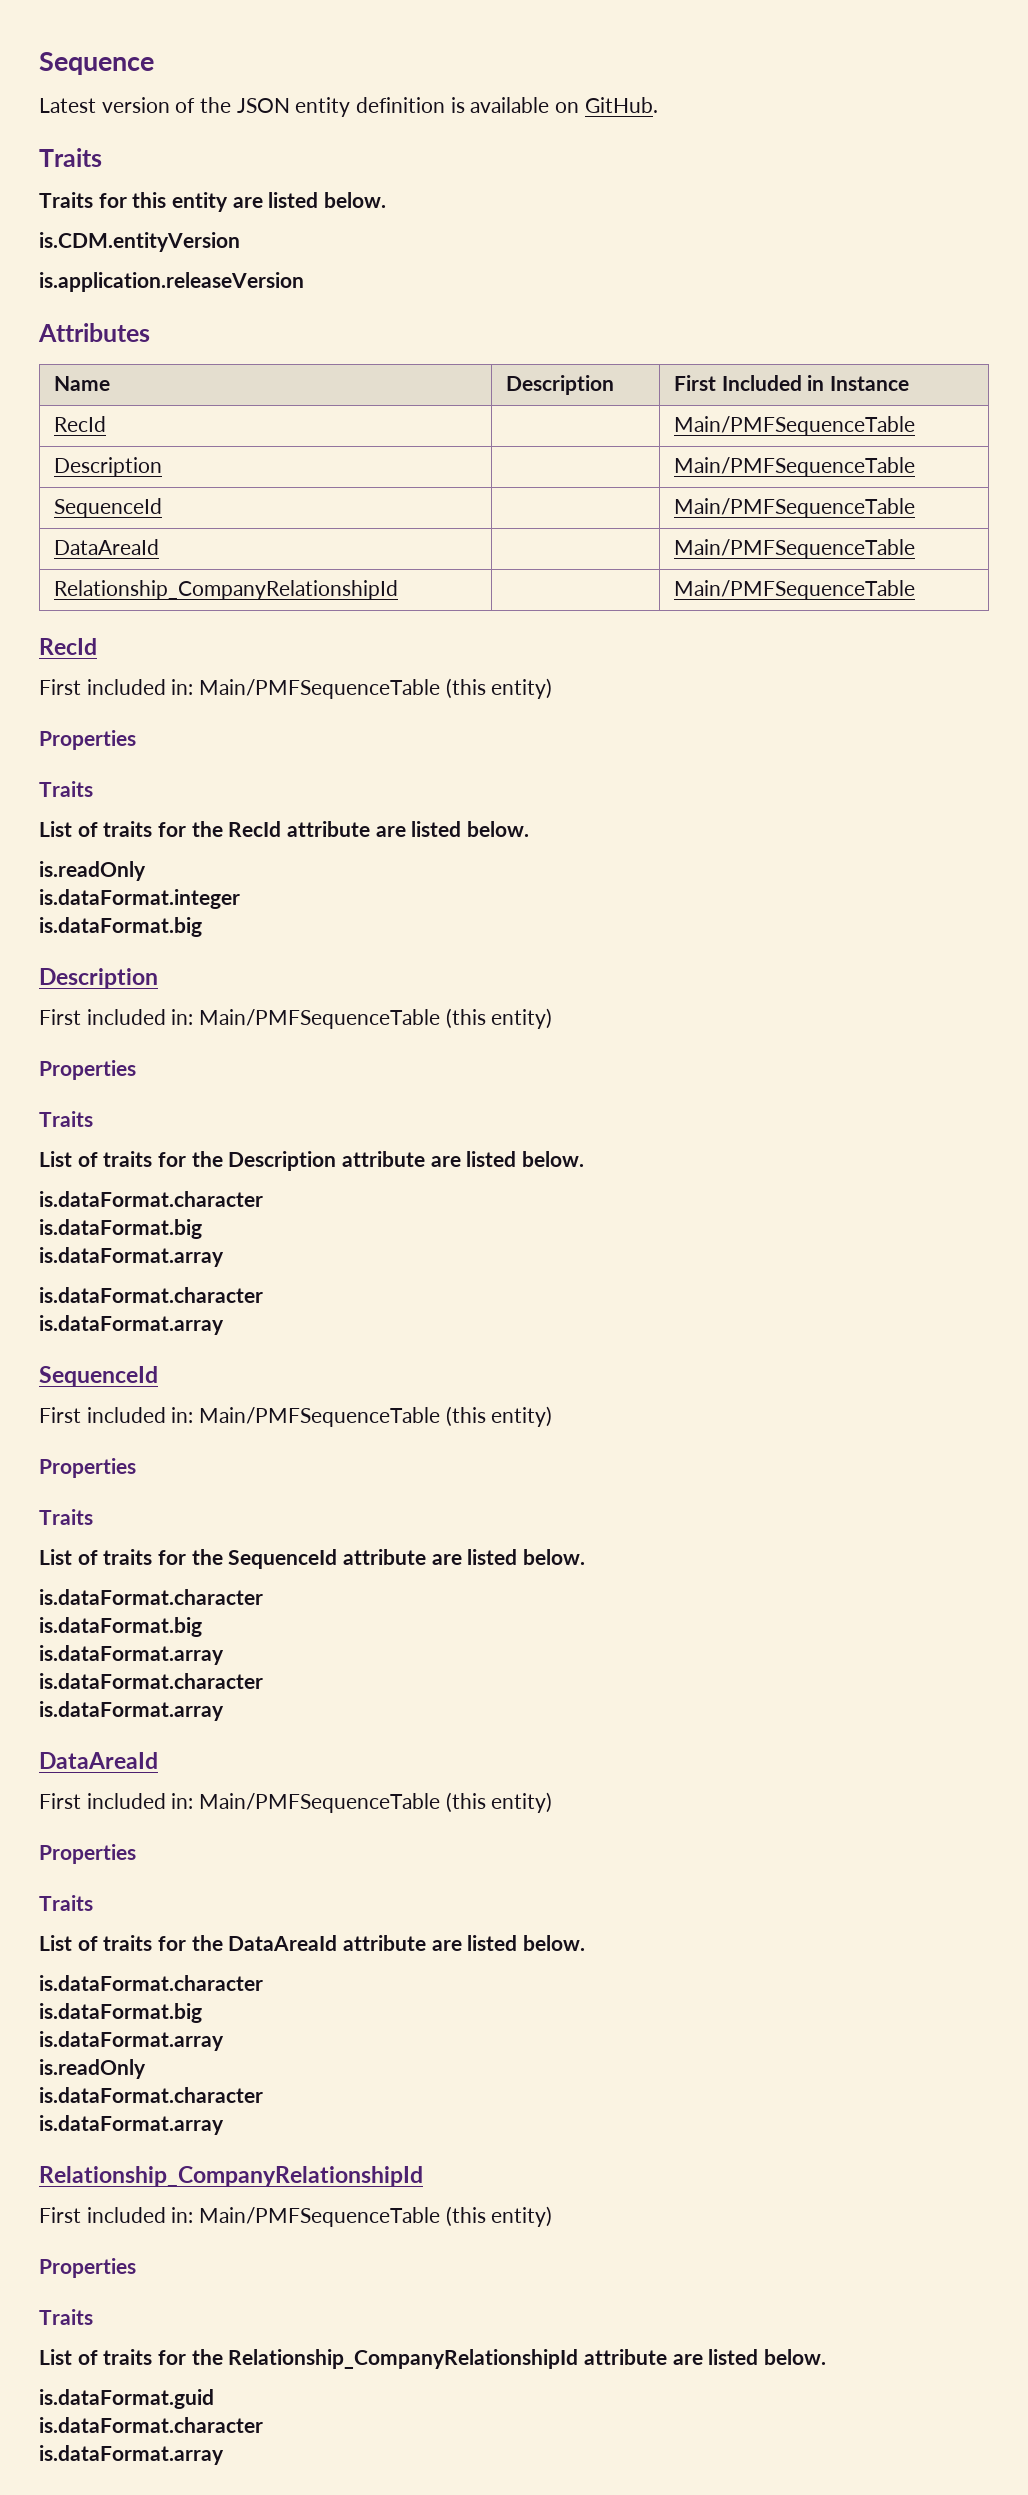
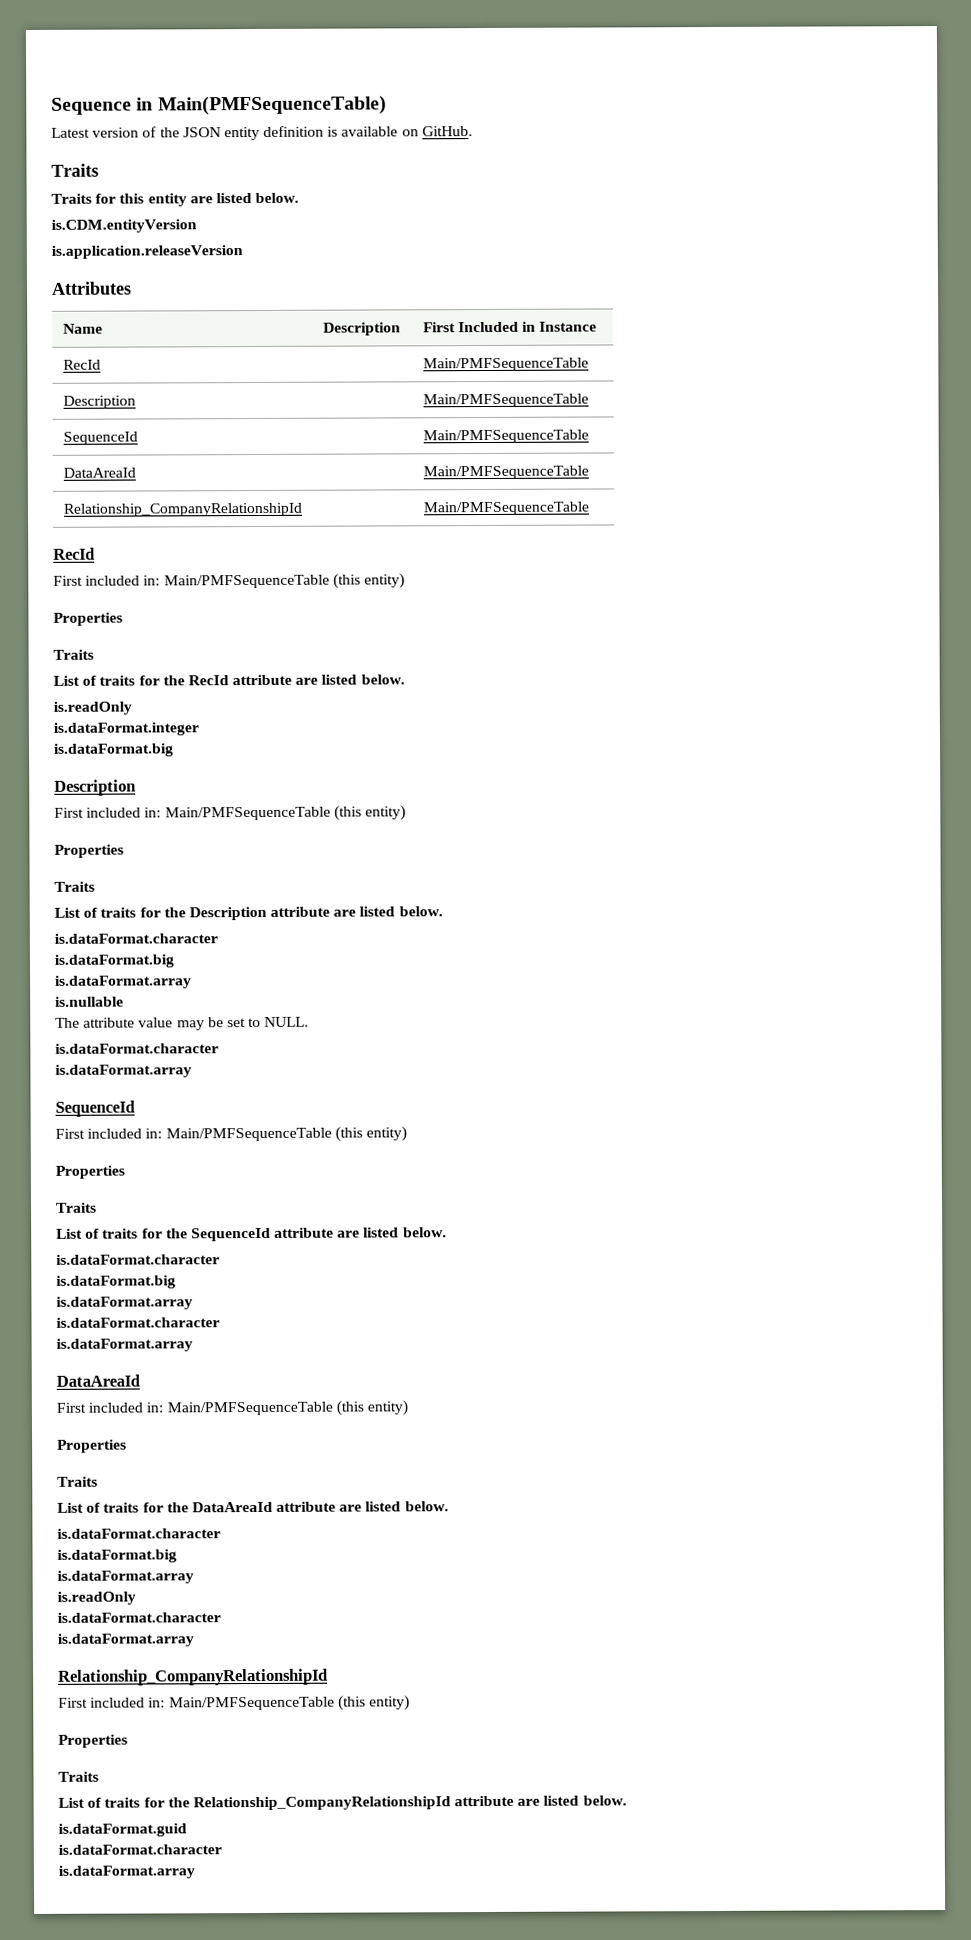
- Sequence
+ Sequence in Main(PMFSequenceTable)
+ is.nullable
+ The attribute value may be set to NULL.

